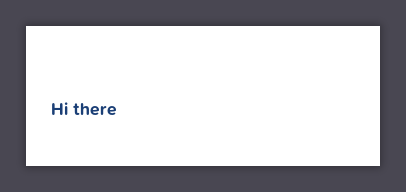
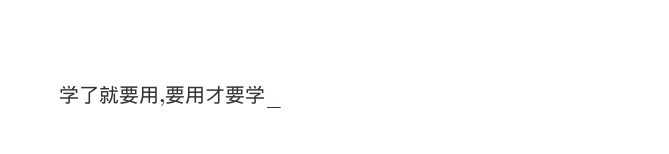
- Hi there
+ 学了就要用,要用才要学_

